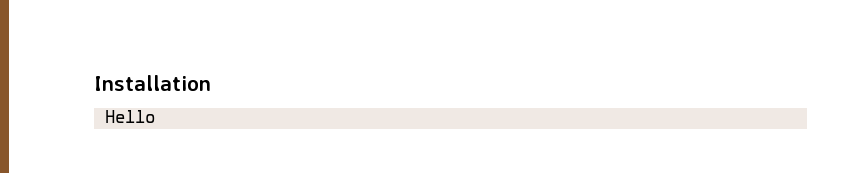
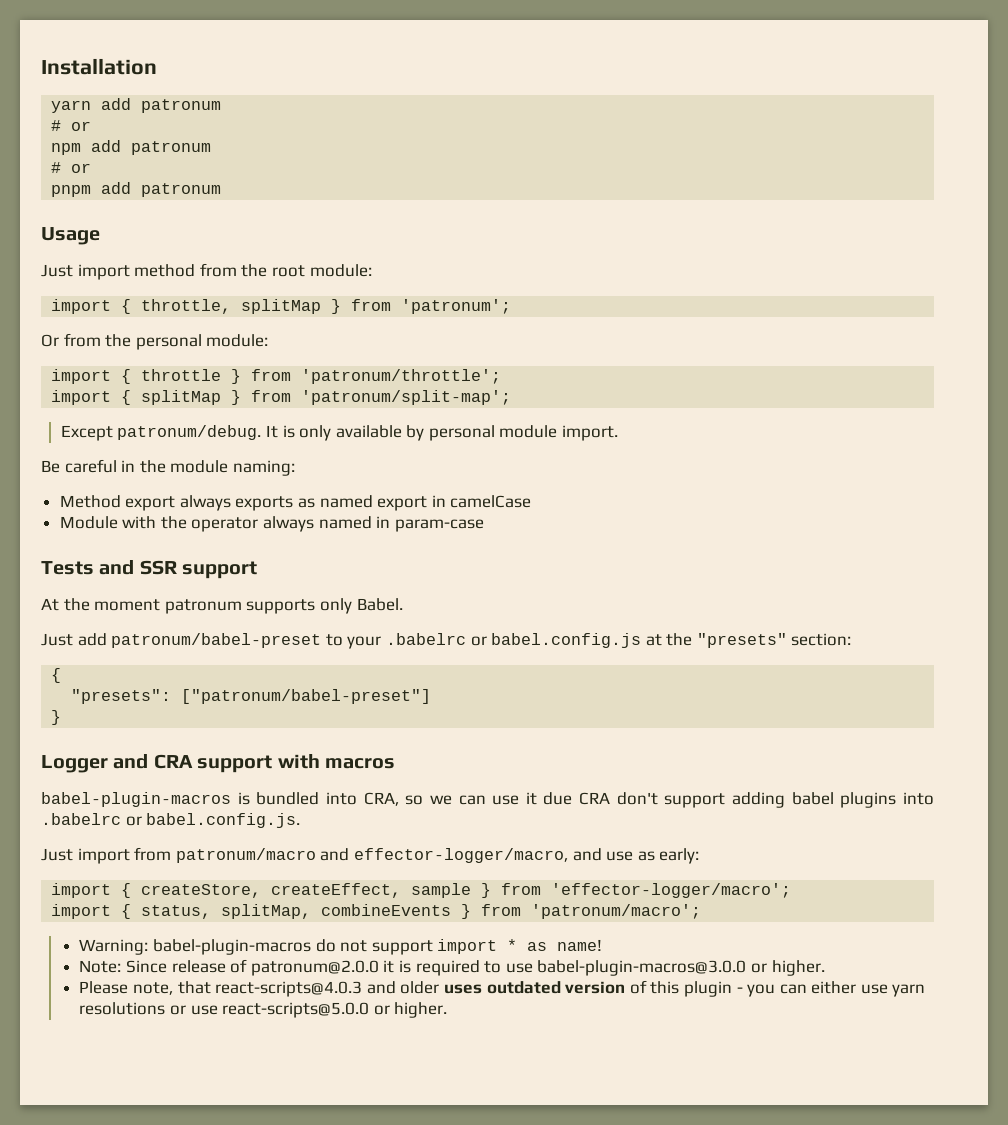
- Hello
+ yarn add patronum
+ # or
+ npm add patronum
+ # or
+ pnpm add patronum
+ Usage
+ Just import method from the root module:
+ import { throttle, splitMap } from 'patronum';
+ Or from the personal module:
+ import { throttle } from 'patronum/throttle';
+ import { splitMap } from 'patronum/split-map';
+ Except patronum/debug. It is only available by personal module import.
+ Be careful in the module naming:
+ Method export always exports as named export in camelCase
+ Module with the operator always named in param-case
+ Tests and SSR support
+ At the moment patronum supports only Babel.
+ Just add patronum/babel-preset to your .babelrc or babel.config.js at the "presets" section:
+ {
+ "presets": ["patronum/babel-preset"]
+ }
+ Logger and CRA support with macros
+ babel-plugin-macros is bundled into CRA, so we can use it due CRA don't support adding babel plugins into .babelrc or babel.config.js.
+ Just import from patronum/macro and effector-logger/macro, and use as early:
+ import { createStore, createEffect, sample } from 'effector-logger/macro';
+ import { status, splitMap, combineEvents } from 'patronum/macro';
+ Warning: babel-plugin-macros do not support import * as name!
+ Note: Since release of patronum@2.0.0 it is required to use babel-plugin-macros@3.0.0 or higher.
+ Please note, that react-scripts@4.0.3 and older uses outdated version of this plugin - you can either use yarn resolutions or use react-scripts@5.0.0 or higher.

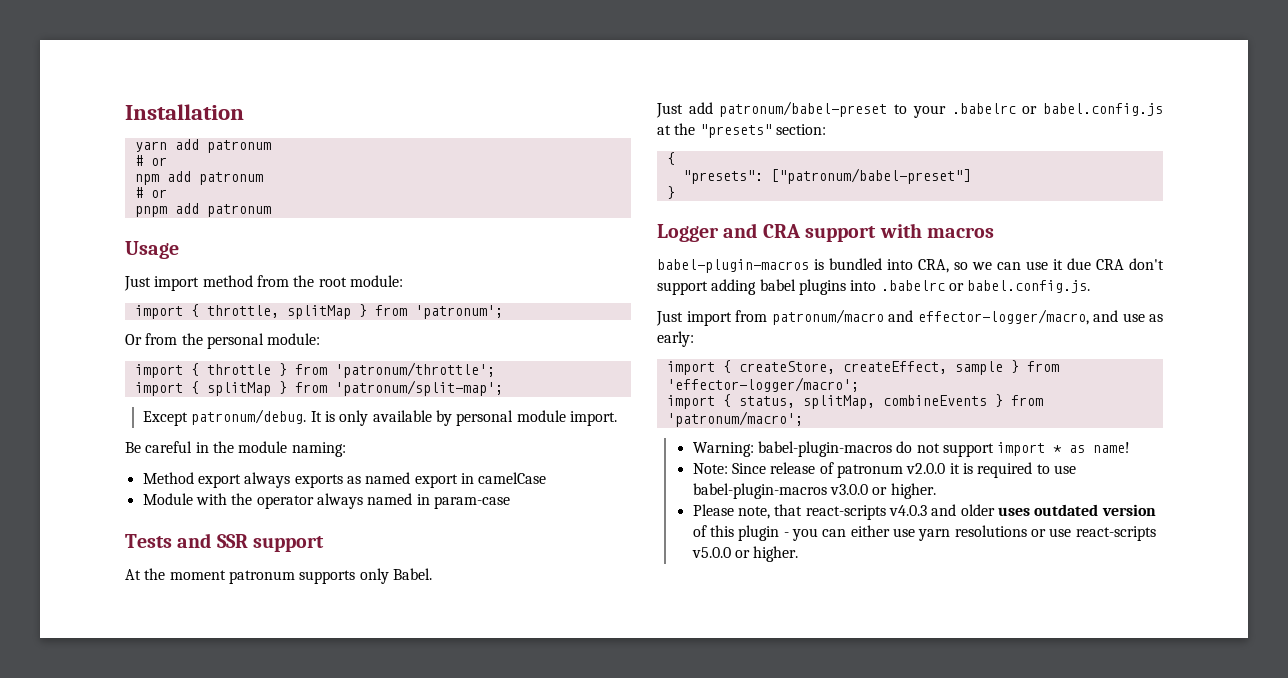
- Note: Since release of patronum@2.0.0 it is required to use babel-plugin-macros@3.0.0 or higher.
+ Note: Since release of patronum v2.0.0 it is required to use babel-plugin-macros v3.0.0 or higher.
- Please note, that react-scripts@4.0.3 and older uses outdated version of this plugin - you can either use yarn resolutions or use react-scripts@5.0.0 or higher.
+ Please note, that react-scripts v4.0.3 and older uses outdated version of this plugin - you can either use yarn resolutions or use react-scripts v5.0.0 or higher.

